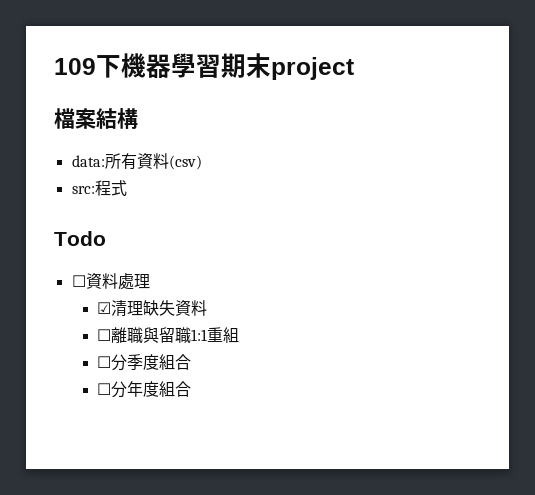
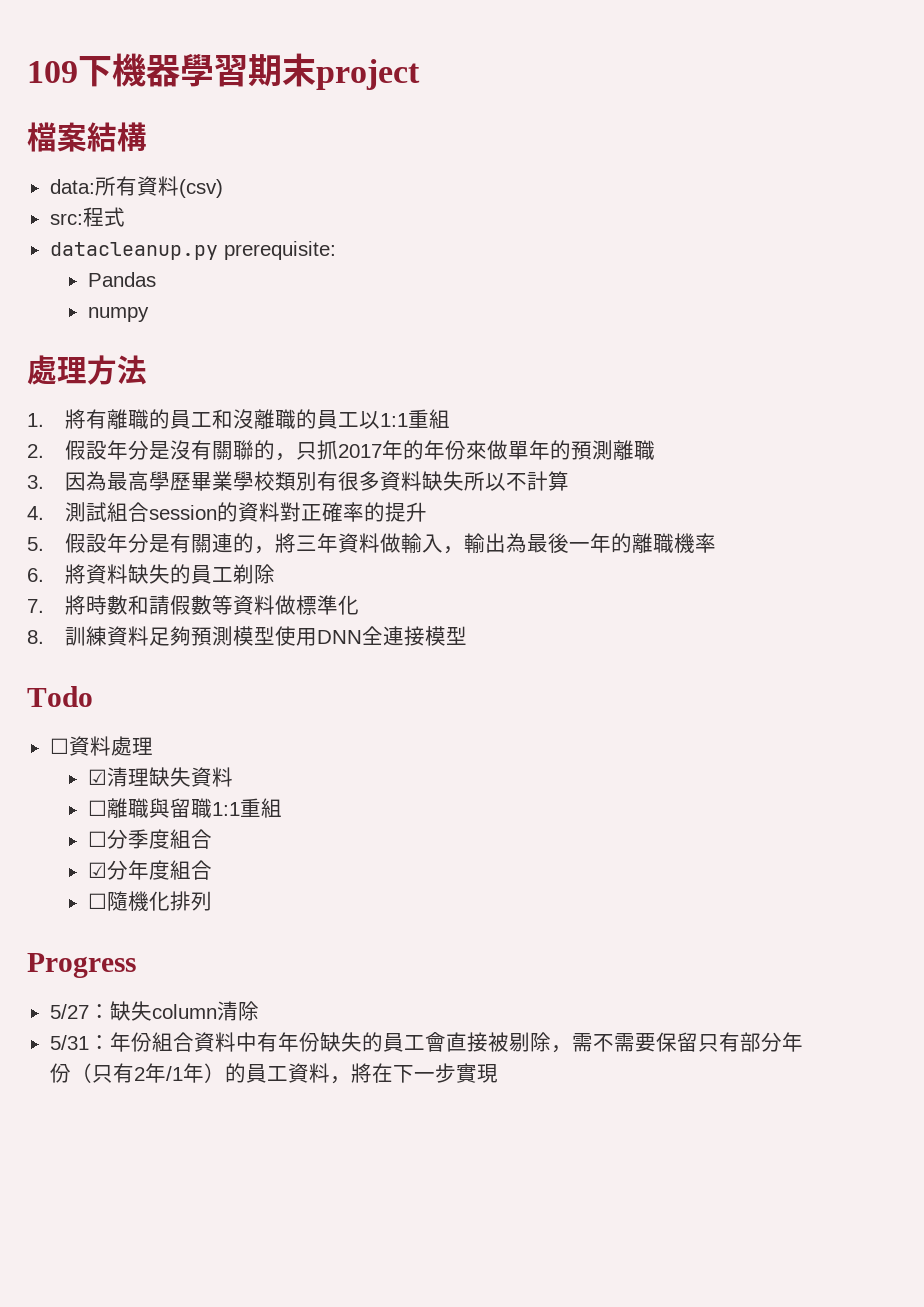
+ datacleanup.py prerequisite:
+ Pandas
+ numpy
+ 處理方法
+ 1.將有離職的員工和沒離職的員工以1:1重組
+ 2.假設年分是沒有關聯的，只抓2017年的年份來做單年的預測離職
+ 3.因為最高學歷畢業學校類別有很多資料缺失所以不計算
+ 4.測試組合session的資料對正確率的提升
+ 5.假設年分是有關連的，將三年資料做輸入，輸出為最後一年的離職機率
+ 6.將資料缺失的員工剃除
+ 7.將時數和請假數等資料做標準化
+ 8.訓練資料足夠預測模型使用DNN全連接模型
- ☐分年度組合
+ ☑分年度組合
+ ☐隨機化排列
+ Progress
+ 5/27：缺失column清除
+ 5/31：年份組合資料中有年份缺失的員工會直接被剔除，需不需要保留只有部分年份（只有2年/1年）的員工資料，將在下一步實現

